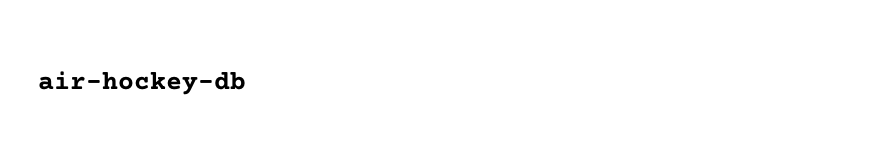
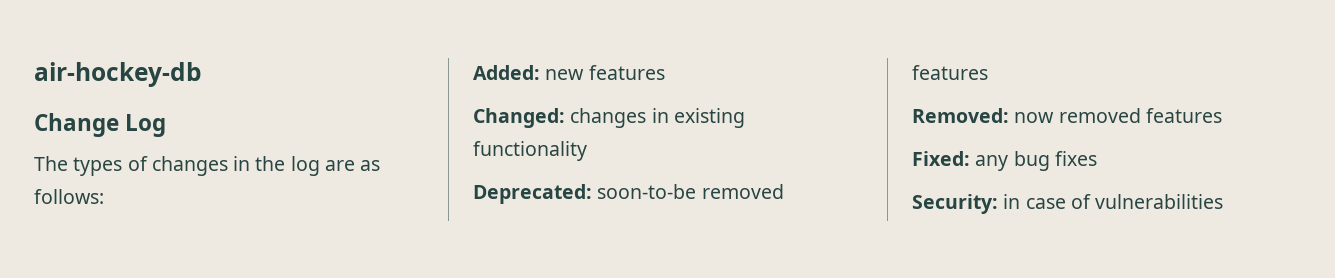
+ Change Log
+ The types of changes in the log are as follows:
+ Added: new features
+ Changed: changes in existing functionality
+ Deprecated: soon-to-be removed features
+ Removed: now removed features
+ Fixed: any bug fixes
+ Security: in case of vulnerabilities

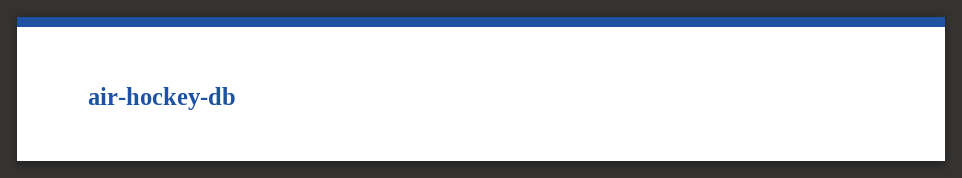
- Change Log
- The types of changes in the log are as follows:
- Added: new features
- Changed: changes in existing functionality
- Deprecated: soon-to-be removed features
- Removed: now removed features
- Fixed: any bug fixes
- Security: in case of vulnerabilities

